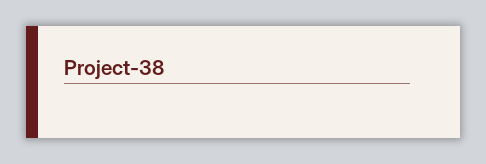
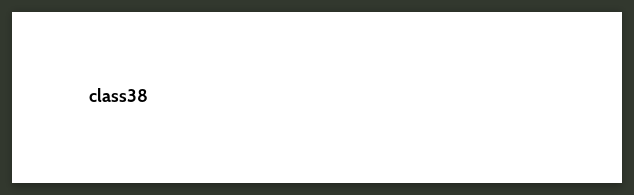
- Project-38
+ class38

